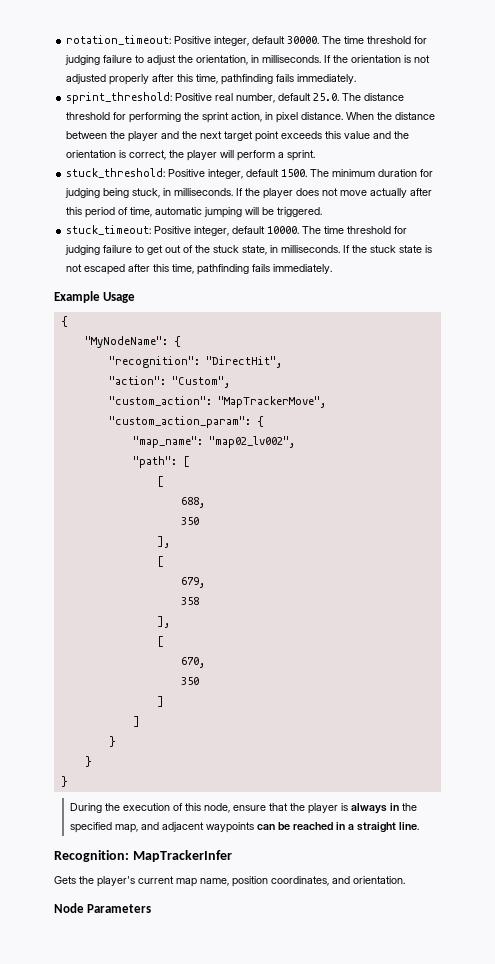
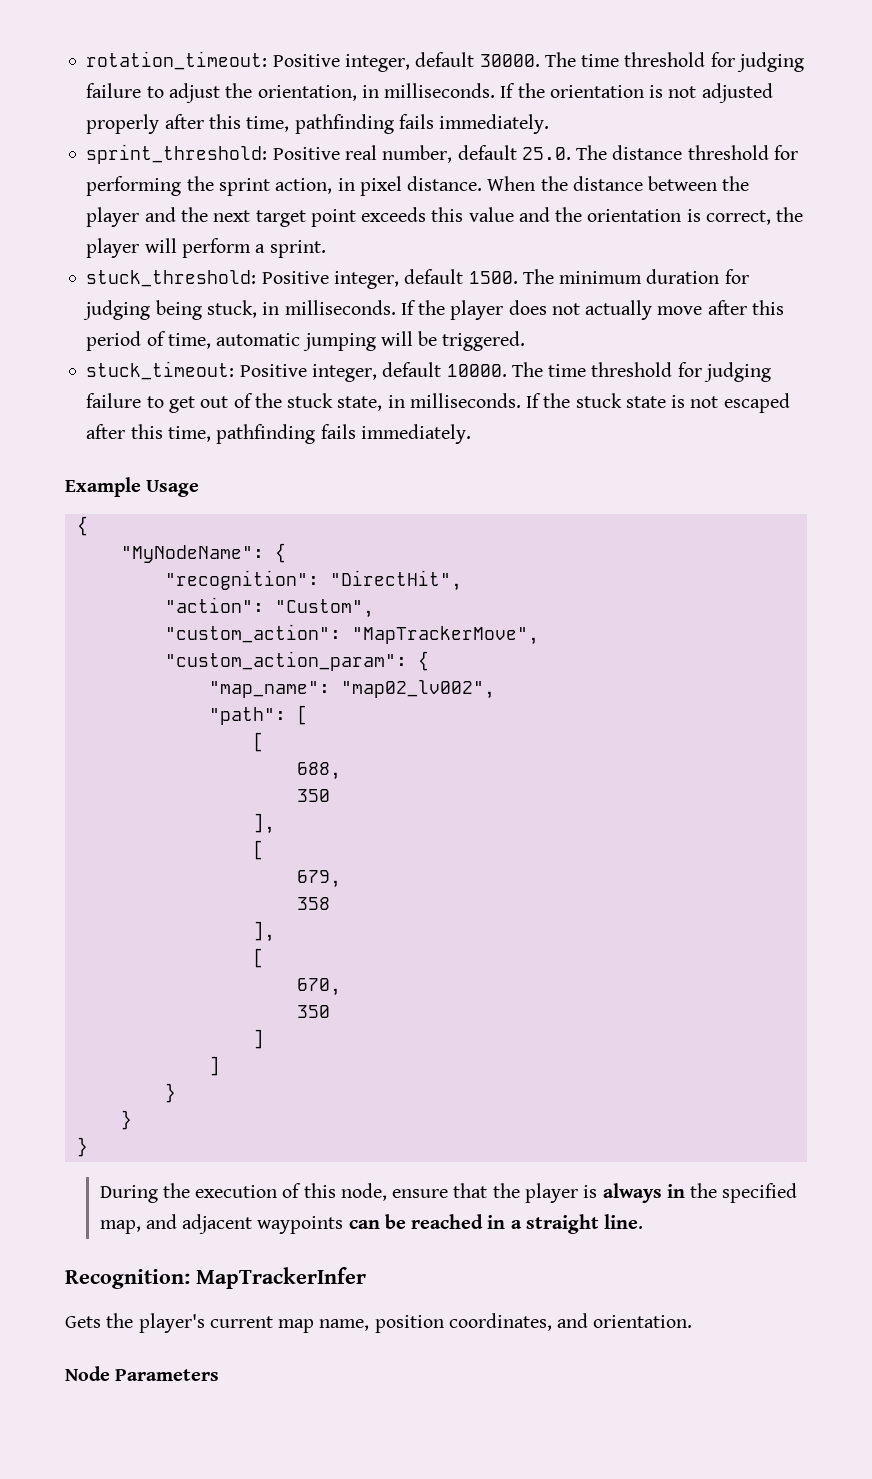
- If the player does not move actually after this period of time, automatic jumping will be triggered.
+ If the player does not actually move after this period of time, automatic jumping will be triggered.

